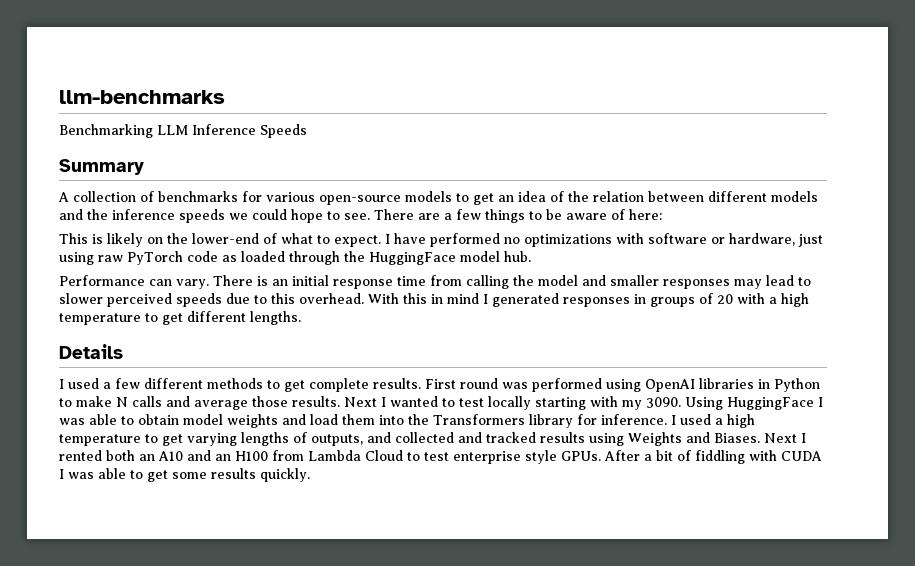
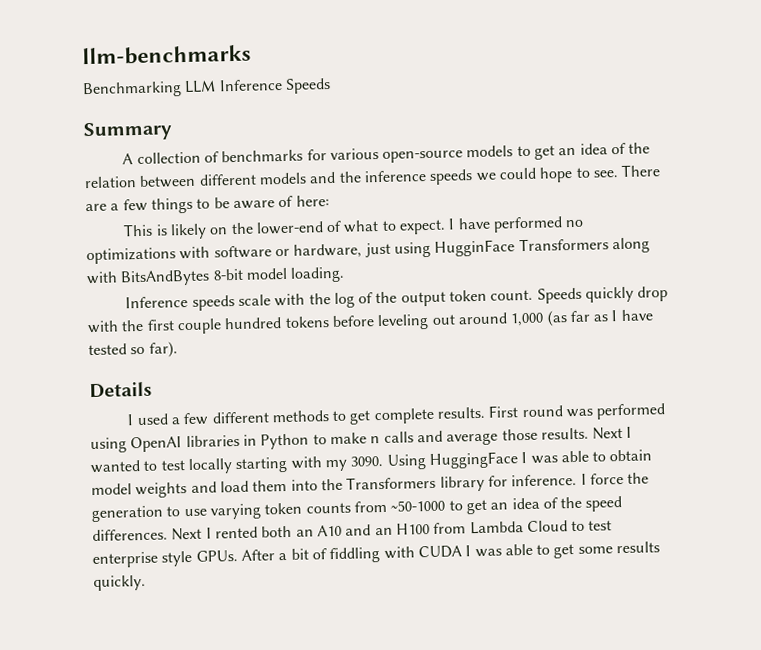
- I have performed no optimizations with software or hardware, just using raw PyTorch code as loaded through the HuggingFace model hub.
- Performance can vary. There is an initial response time from calling the model and smaller responses may lead to slower perceived speeds due to this overhead. With this in mind I generated responses in groups of 20 with a high temperature to get different lengths.
+ I have performed no optimizations with software or hardware, just using HugginFace Transformers along with BitsAndBytes 8-bit model loading.
+ Inference speeds scale with the log of the output token count. Speeds quickly drop with the first couple hundred tokens before leveling out around 1,000 (as far as I have tested so far).
- First round was performed using OpenAI libraries in Python to make N calls and average those results.
+ First round was performed using OpenAI libraries in Python to make n calls and average those results.
- I used a high temperature to get varying lengths of outputs, and collected and tracked results using Weights and Biases.
+ I force the generation to use varying token counts from ~50-1000 to get an idea of the speed differences.

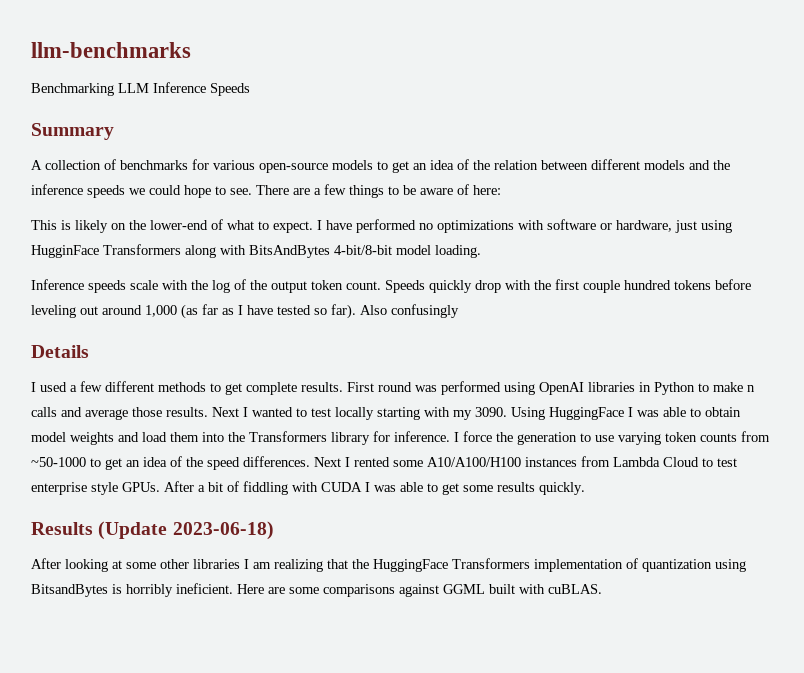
- I have performed no optimizations with software or hardware, just using HugginFace Transformers along with BitsAndBytes 8-bit model loading.
+ I have performed no optimizations with software or hardware, just using HugginFace Transformers along with BitsAndBytes 4-bit/8-bit model loading.
+ Also confusingly
- Next I rented both an A10 and an H100 from Lambda Cloud to test enterprise style GPUs.
+ Next I rented some A10/A100/H100 instances from Lambda Cloud to test enterprise style GPUs.
+ Results (Update 2023-06-18)
+ After looking at some other libraries I am realizing that the HuggingFace Transformers implementation of quantization using BitsandBytes is horribly ineficient. Here are some comparisons against GGML built with cuBLAS.

